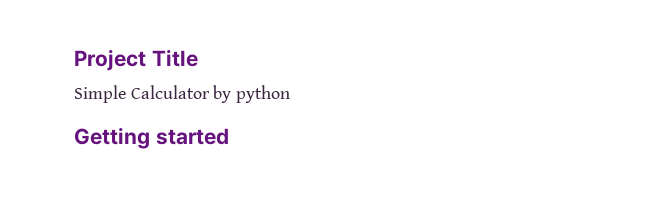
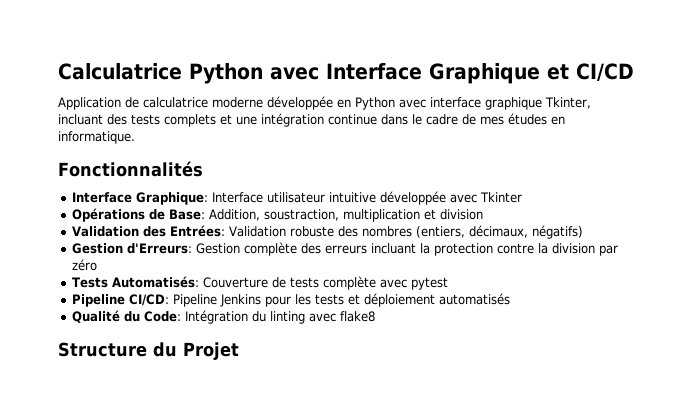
- Project Title
- Simple Calculator by python
- Getting started
+ Calculatrice Python avec Interface Graphique et CI/CD
+ Application de calculatrice moderne développée en Python avec interface graphique Tkinter, incluant des tests complets et une intégration continue dans le cadre de mes études en informatique.
+ Fonctionnalités
+ Interface Graphique: Interface utilisateur intuitive développée avec Tkinter
+ Opérations de Base: Addition, soustraction, multiplication et division
+ Validation des Entrées: Validation robuste des nombres (entiers, décimaux, négatifs)
+ Gestion d'Erreurs: Gestion complète des erreurs incluant la protection contre la division par zéro
+ Tests Automatisés: Couverture de tests complète avec pytest
+ Pipeline CI/CD: Pipeline Jenkins pour les tests et déploiement automatisés
+ Qualité du Code: Intégration du linting avec flake8
+ Structure du Projet

